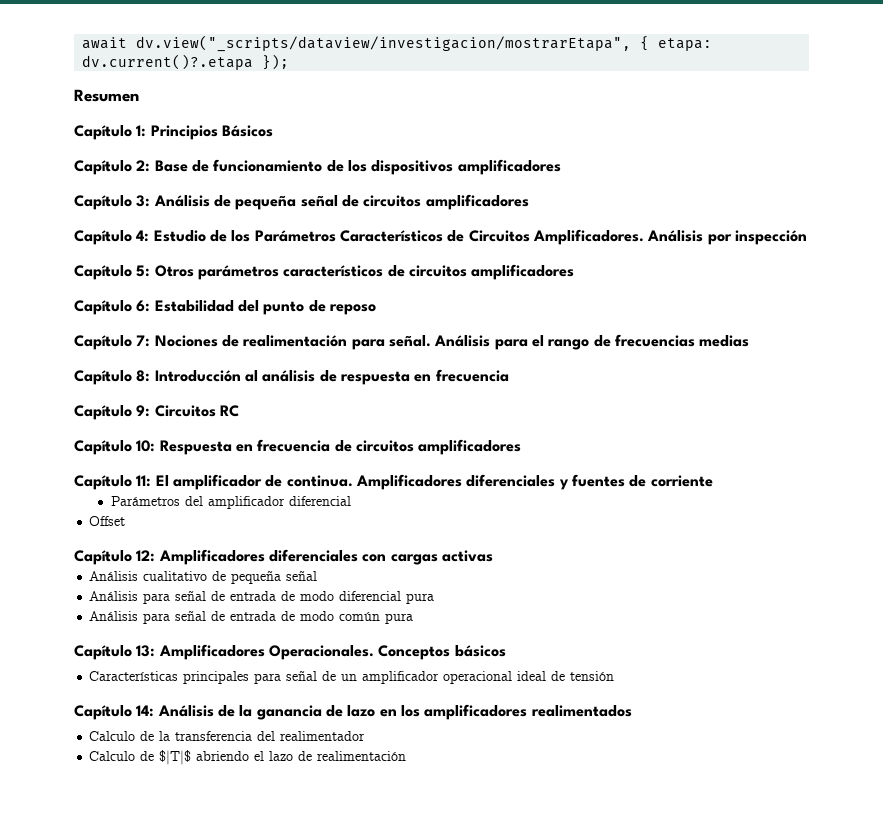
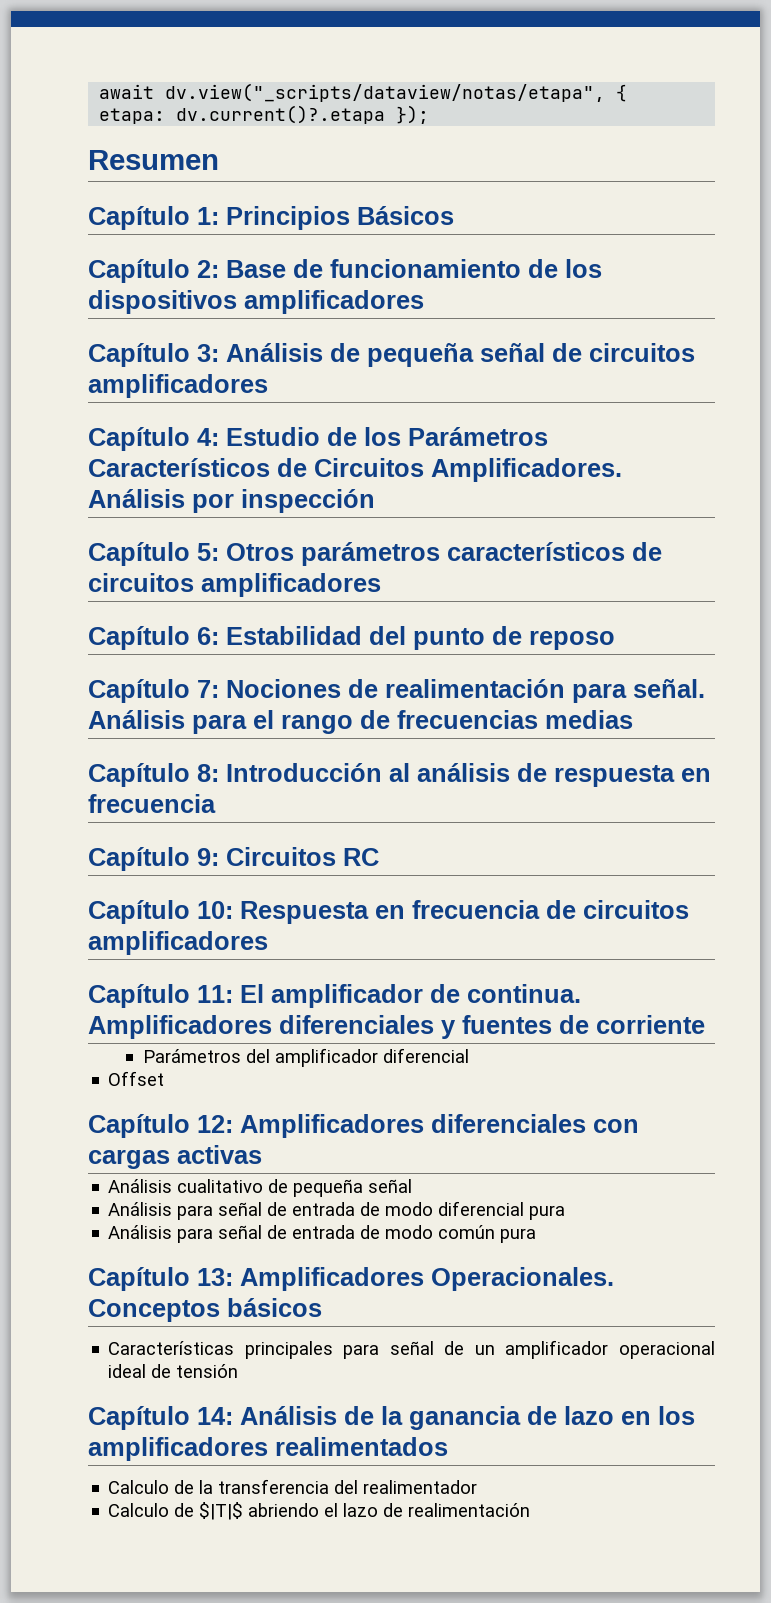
- await dv.view("_scripts/dataview/investigacion/mostrarEtapa", { etapa: dv.current()?.etapa });
+ await dv.view("_scripts/dataview/notas/etapa", { etapa: dv.current()?.etapa });

